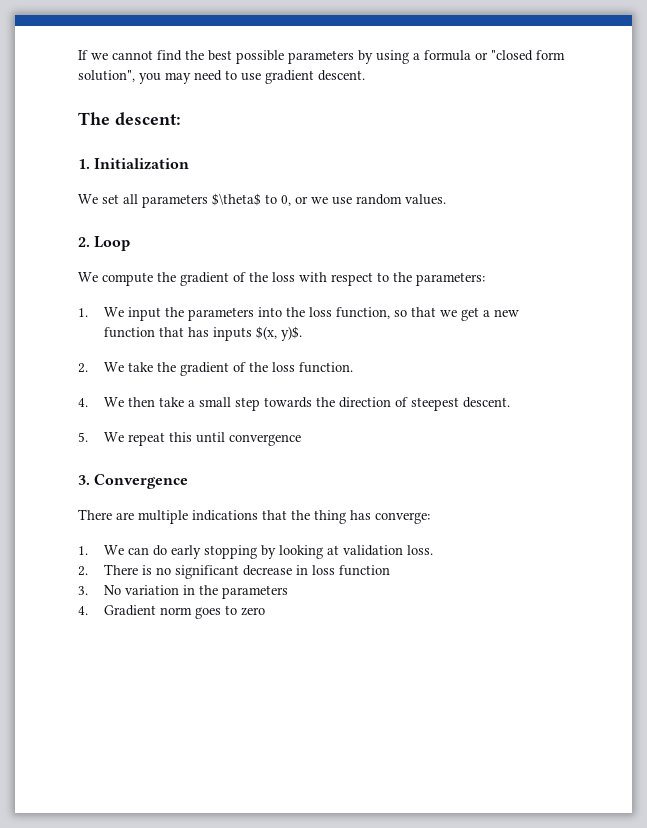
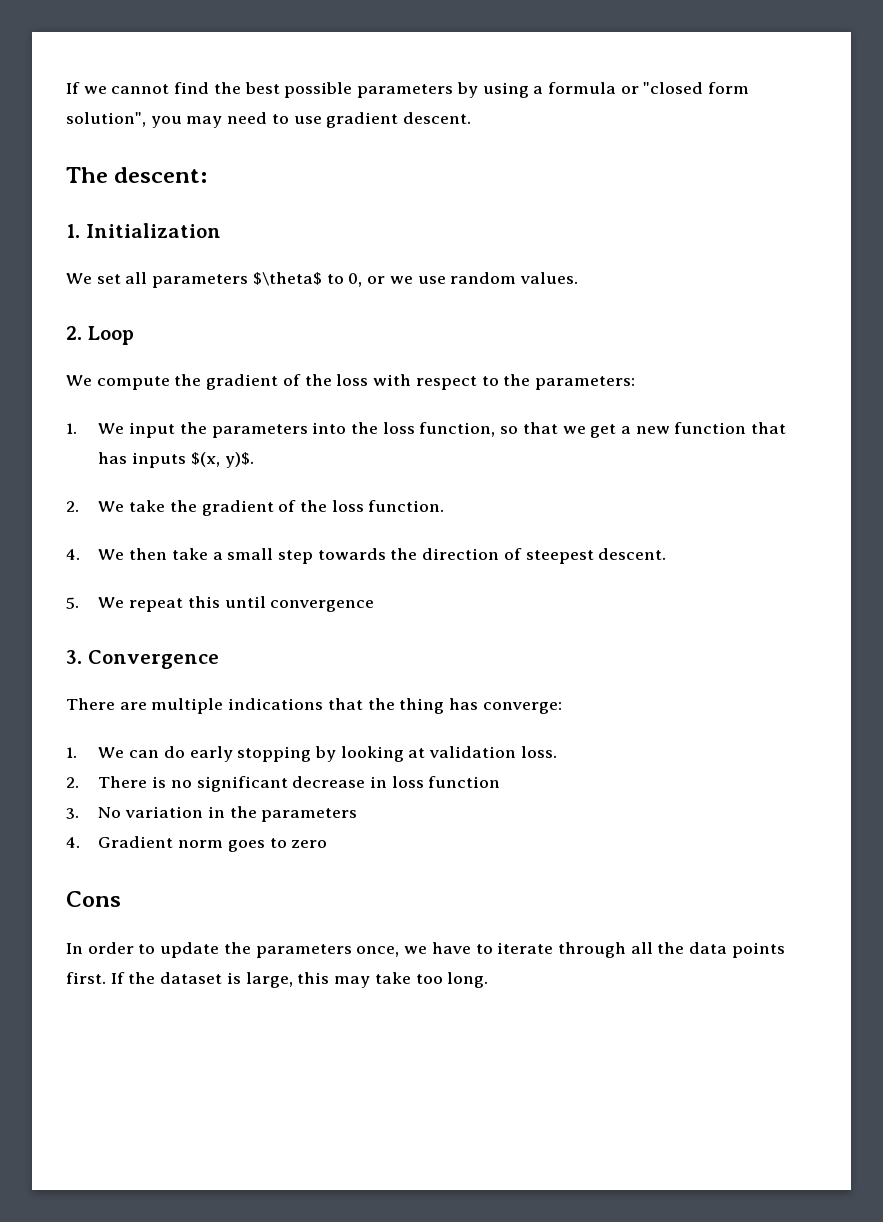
+ Cons
+ In order to update the parameters once, we have to iterate through all the data points first. If the dataset is large, this may take too long.

